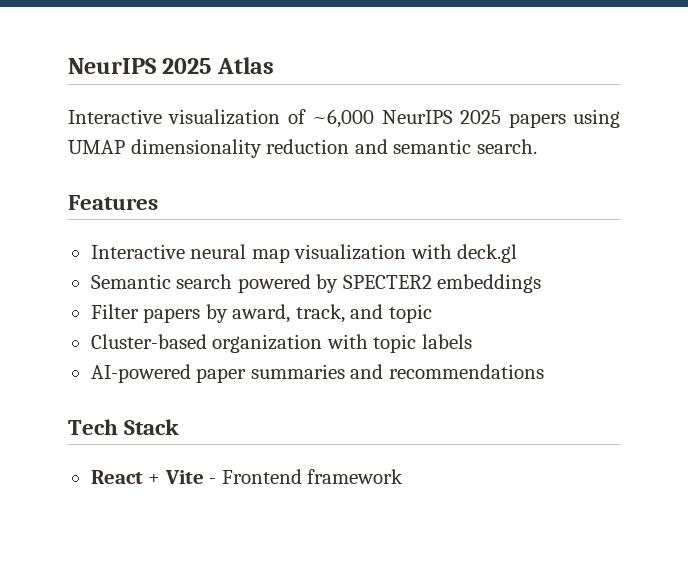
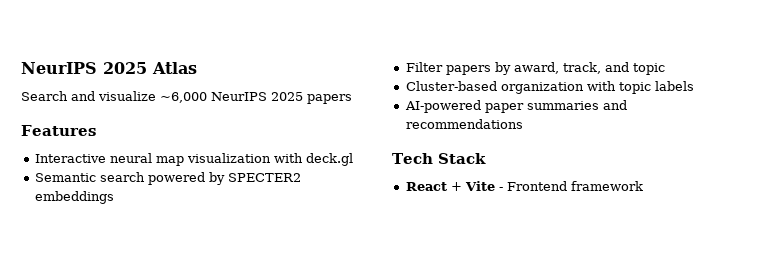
- Interactive visualization of ~6,000 NeurIPS 2025 papers using UMAP dimensionality reduction and semantic search.
+ Search and visualize ~6,000 NeurIPS 2025 papers

